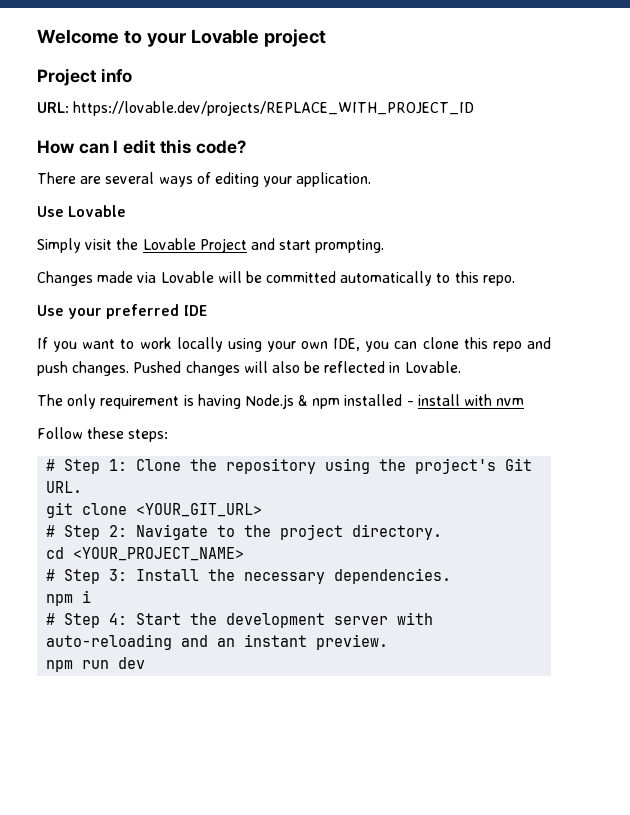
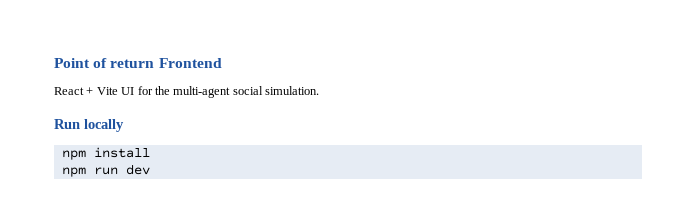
- Welcome to your Lovable project
- Project info
- URL: https://lovable.dev/projects/REPLACE_WITH_PROJECT_ID
- How can I edit this code?
- There are several ways of editing your application.
- Use Lovable
- Simply visit the Lovable Project and start prompting.
- Changes made via Lovable will be committed automatically to this repo.
- Use your preferred IDE
- If you want to work locally using your own IDE, you can clone this repo and push changes. Pushed changes will also be reflected in Lovable.
- The only requirement is having Node.js & npm installed - install with nvm
- Follow these steps:
- # Step 1: Clone the repository using the project's Git URL.
- git clone <YOUR_GIT_URL>
- # Step 2: Navigate to the project directory.
- cd <YOUR_PROJECT_NAME>
- # Step 3: Install the necessary dependencies.
- npm i
- # Step 4: Start the development server with auto-reloading and an instant preview.
+ Point of return Frontend
+ React + Vite UI for the multi-agent social simulation.
+ Run locally
+ npm install

